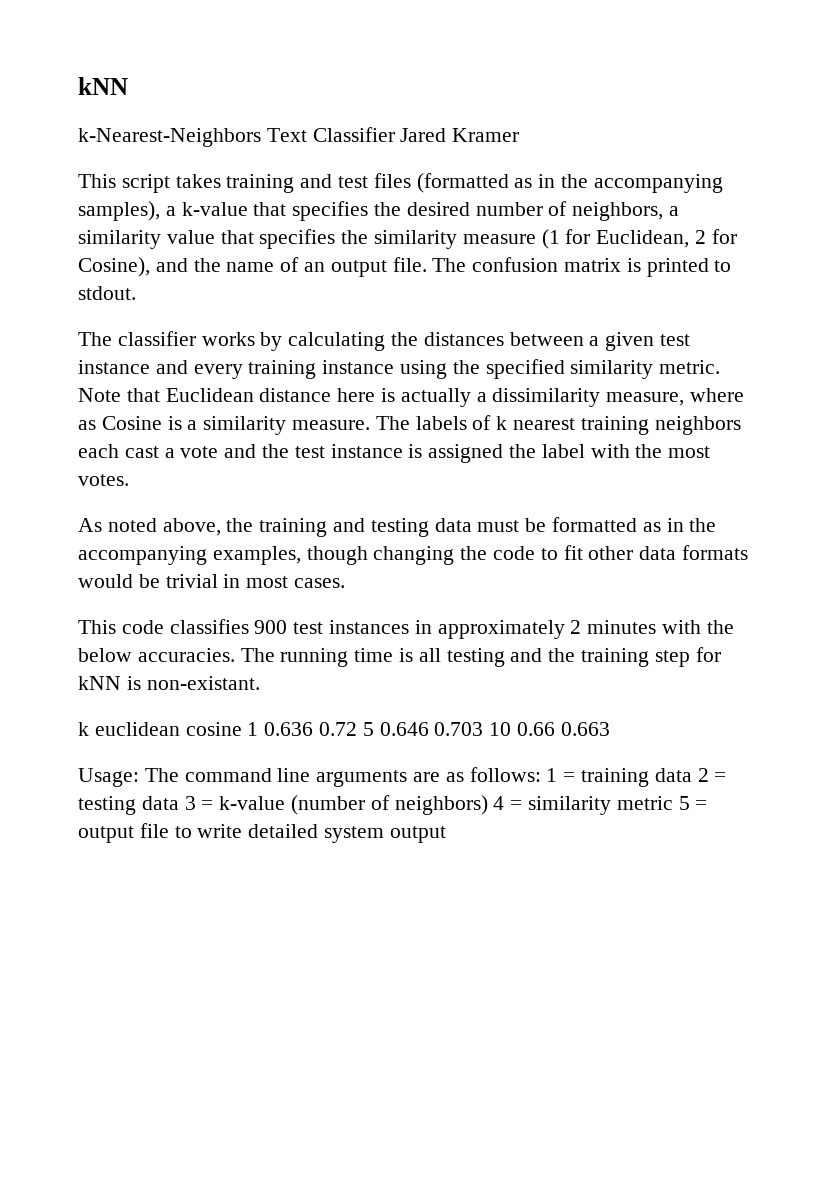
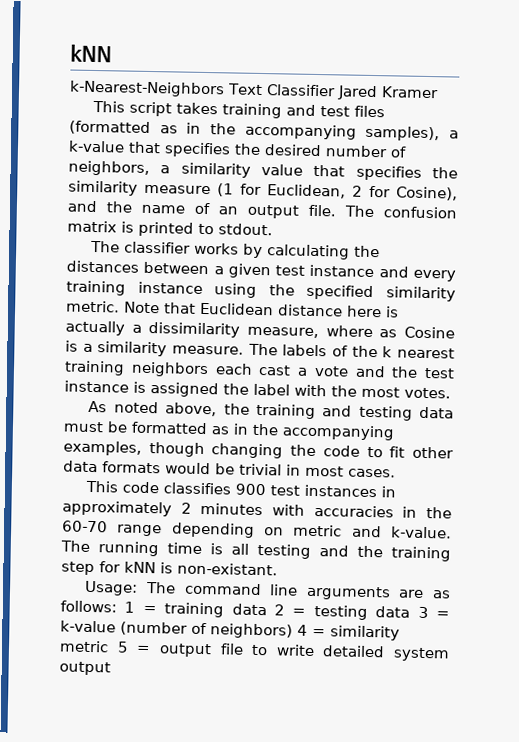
- The labels of k nearest training neighbors each cast a vote and the test instance is assigned the label with the most votes.
+ The labels of the k nearest training neighbors each cast a vote and the test instance is assigned the label with the most votes.
- This code classifies 900 test instances in approximately 2 minutes with the below accuracies.
+ This code classifies 900 test instances in approximately 2 minutes with accuracies in the 60-70 range depending on metric and k-value.
- k euclidean cosine 1 0.636 0.72 5 0.646 0.703 10 0.66 0.663

